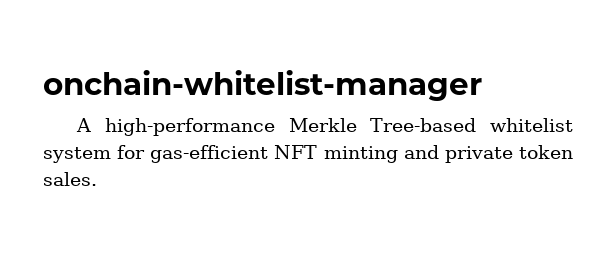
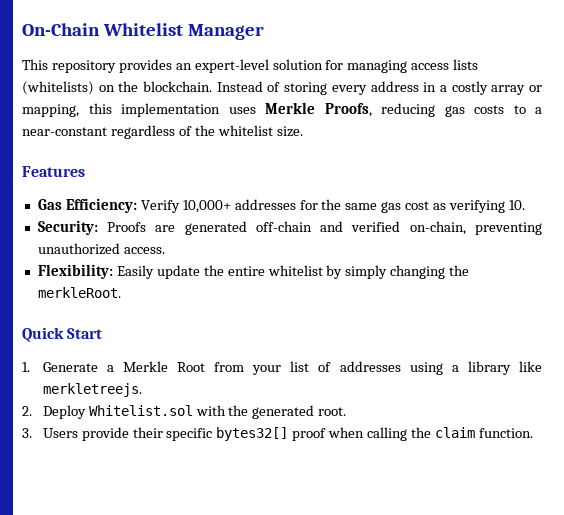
- onchain-whitelist-manager
- A high-performance Merkle Tree-based whitelist system for gas-efficient NFT minting and private token sales.
+ On-Chain Whitelist Manager
+ This repository provides an expert-level solution for managing access lists (whitelists) on the blockchain. Instead of storing every address in a costly array or mapping, this implementation uses Merkle Proofs, reducing gas costs to a near-constant regardless of the whitelist size.
+ Features
+ Gas Efficiency: Verify 10,000+ addresses for the same gas cost as verifying 10.
+ Security: Proofs are generated off-chain and verified on-chain, preventing unauthorized access.
+ Flexibility: Easily update the entire whitelist by simply changing the merkleRoot.
+ Quick Start
+ 1. Generate a Merkle Root from your list of addresses using a library like merkletreejs.
+ 2. Deploy Whitelist.sol with the generated root.
+ 3. Users provide their specific bytes32[] proof when calling the claim function.

